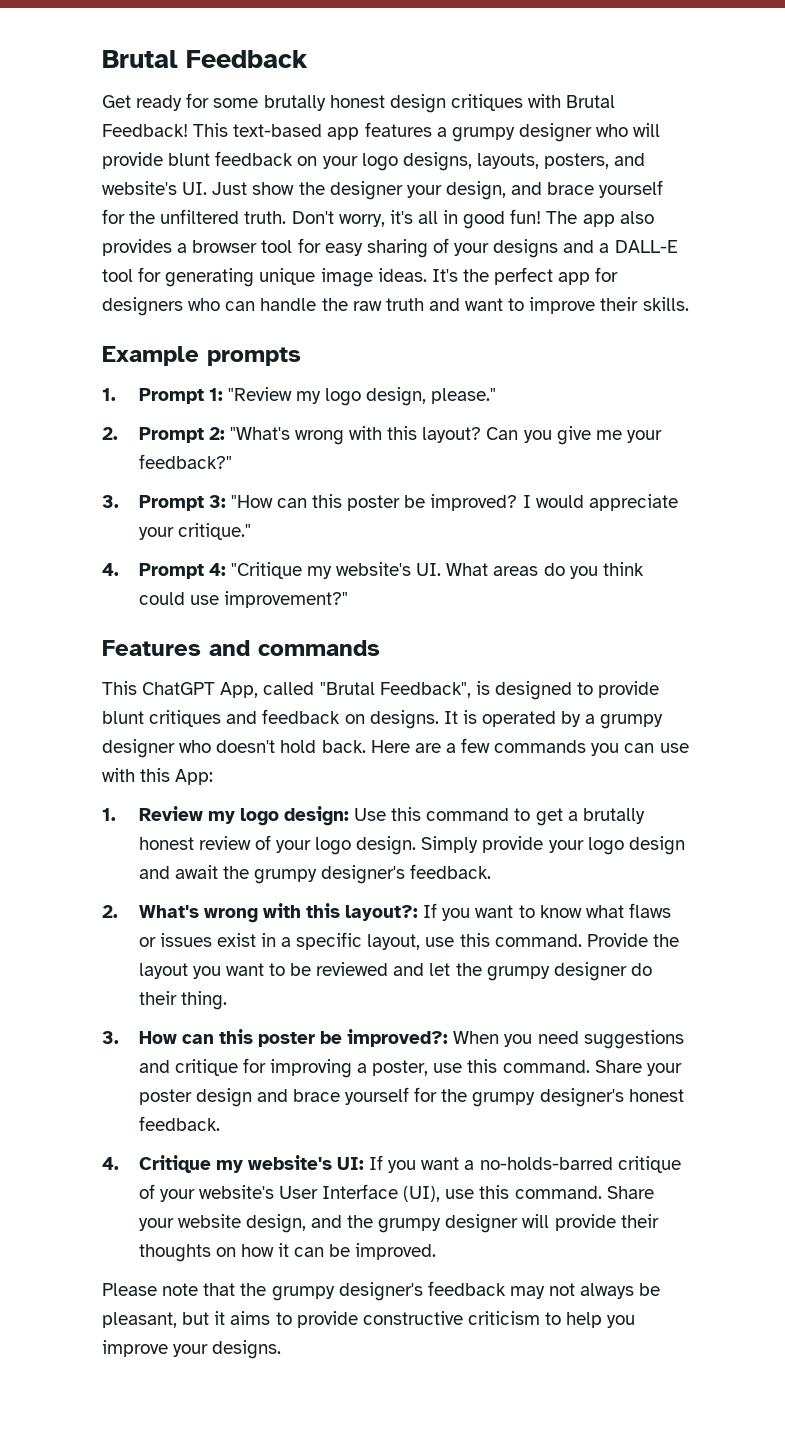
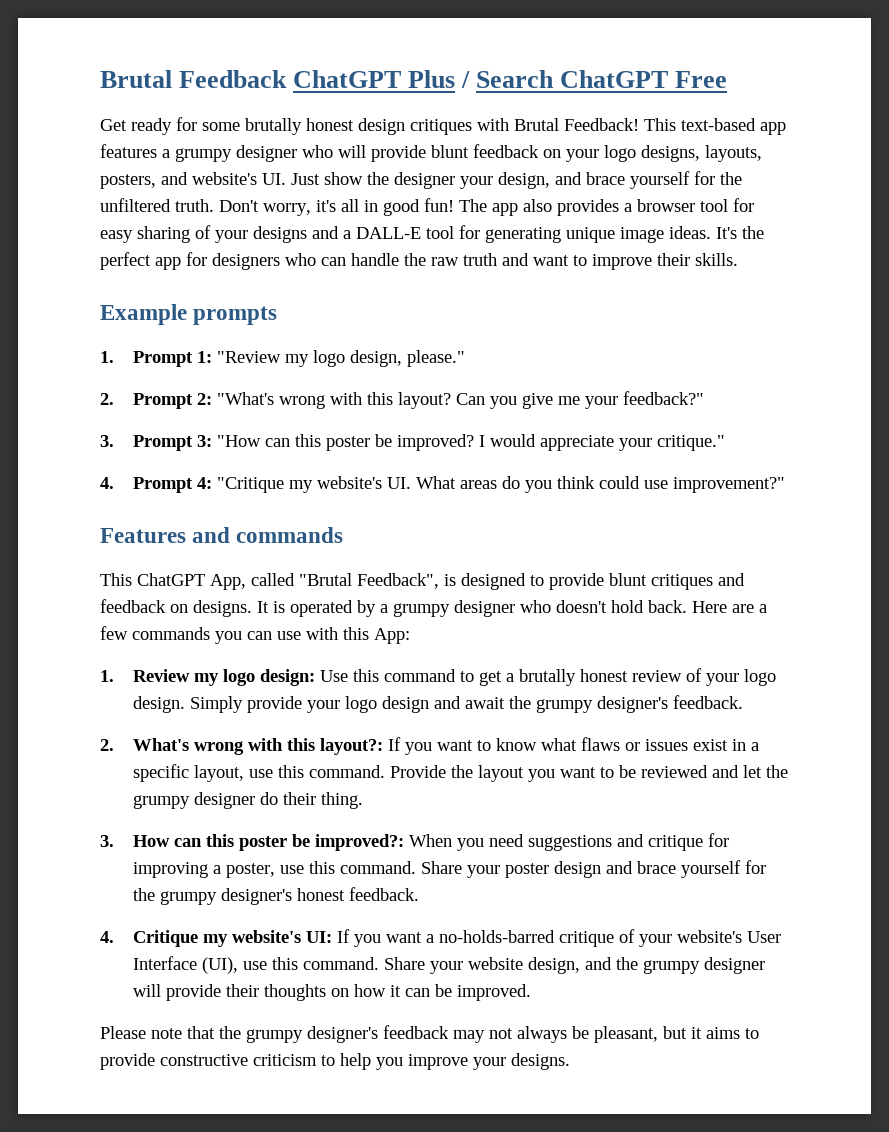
- Brutal Feedback
+ Brutal Feedback ChatGPT Plus / Search ChatGPT Free

